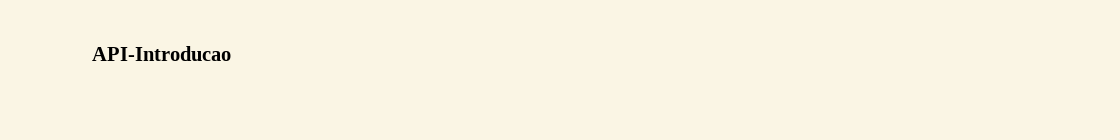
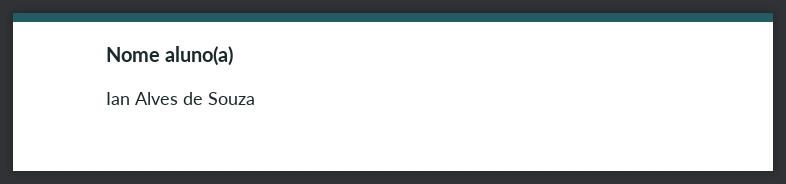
- API-Introducao
+ Nome aluno(a)
+ Ian Alves de Souza

